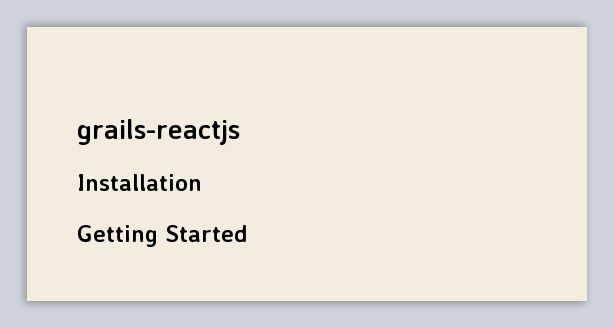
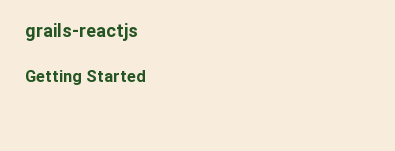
- Installation

